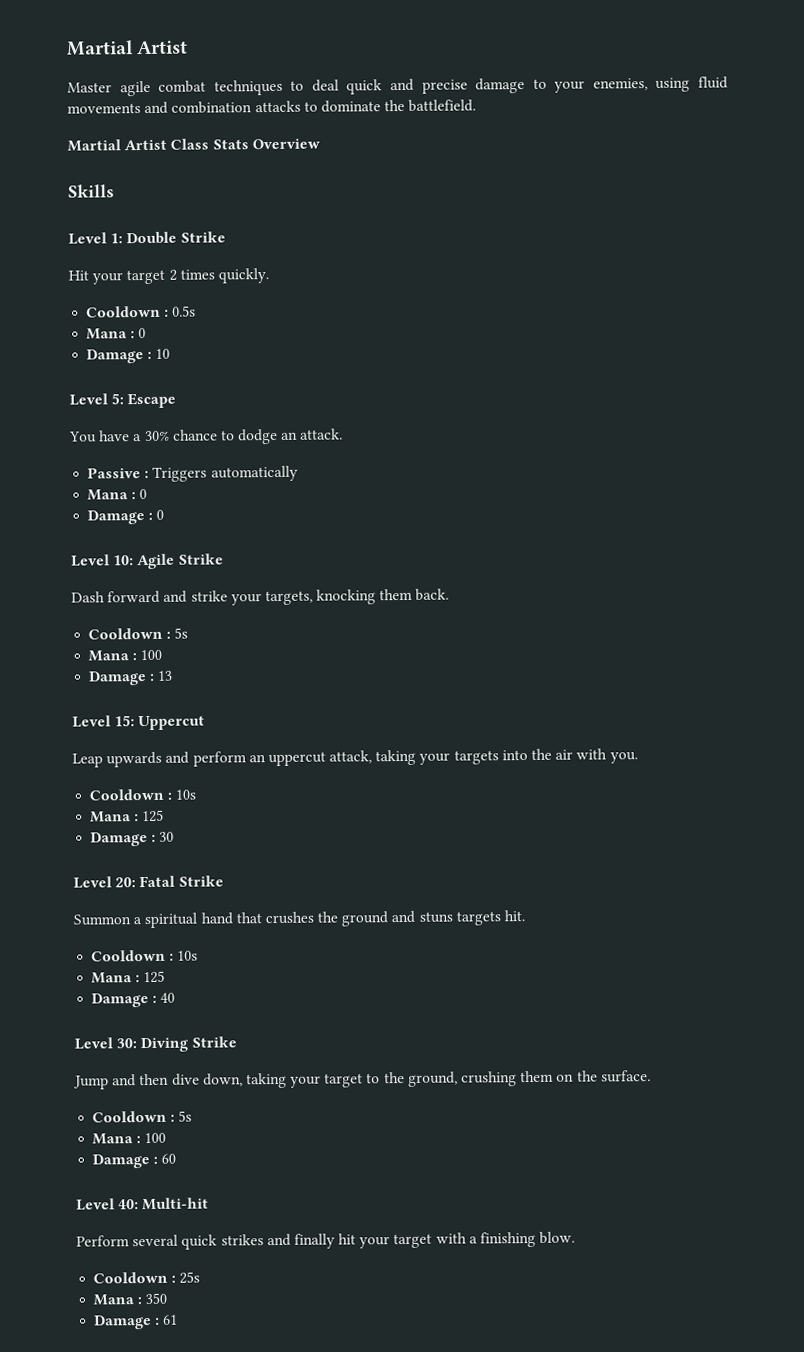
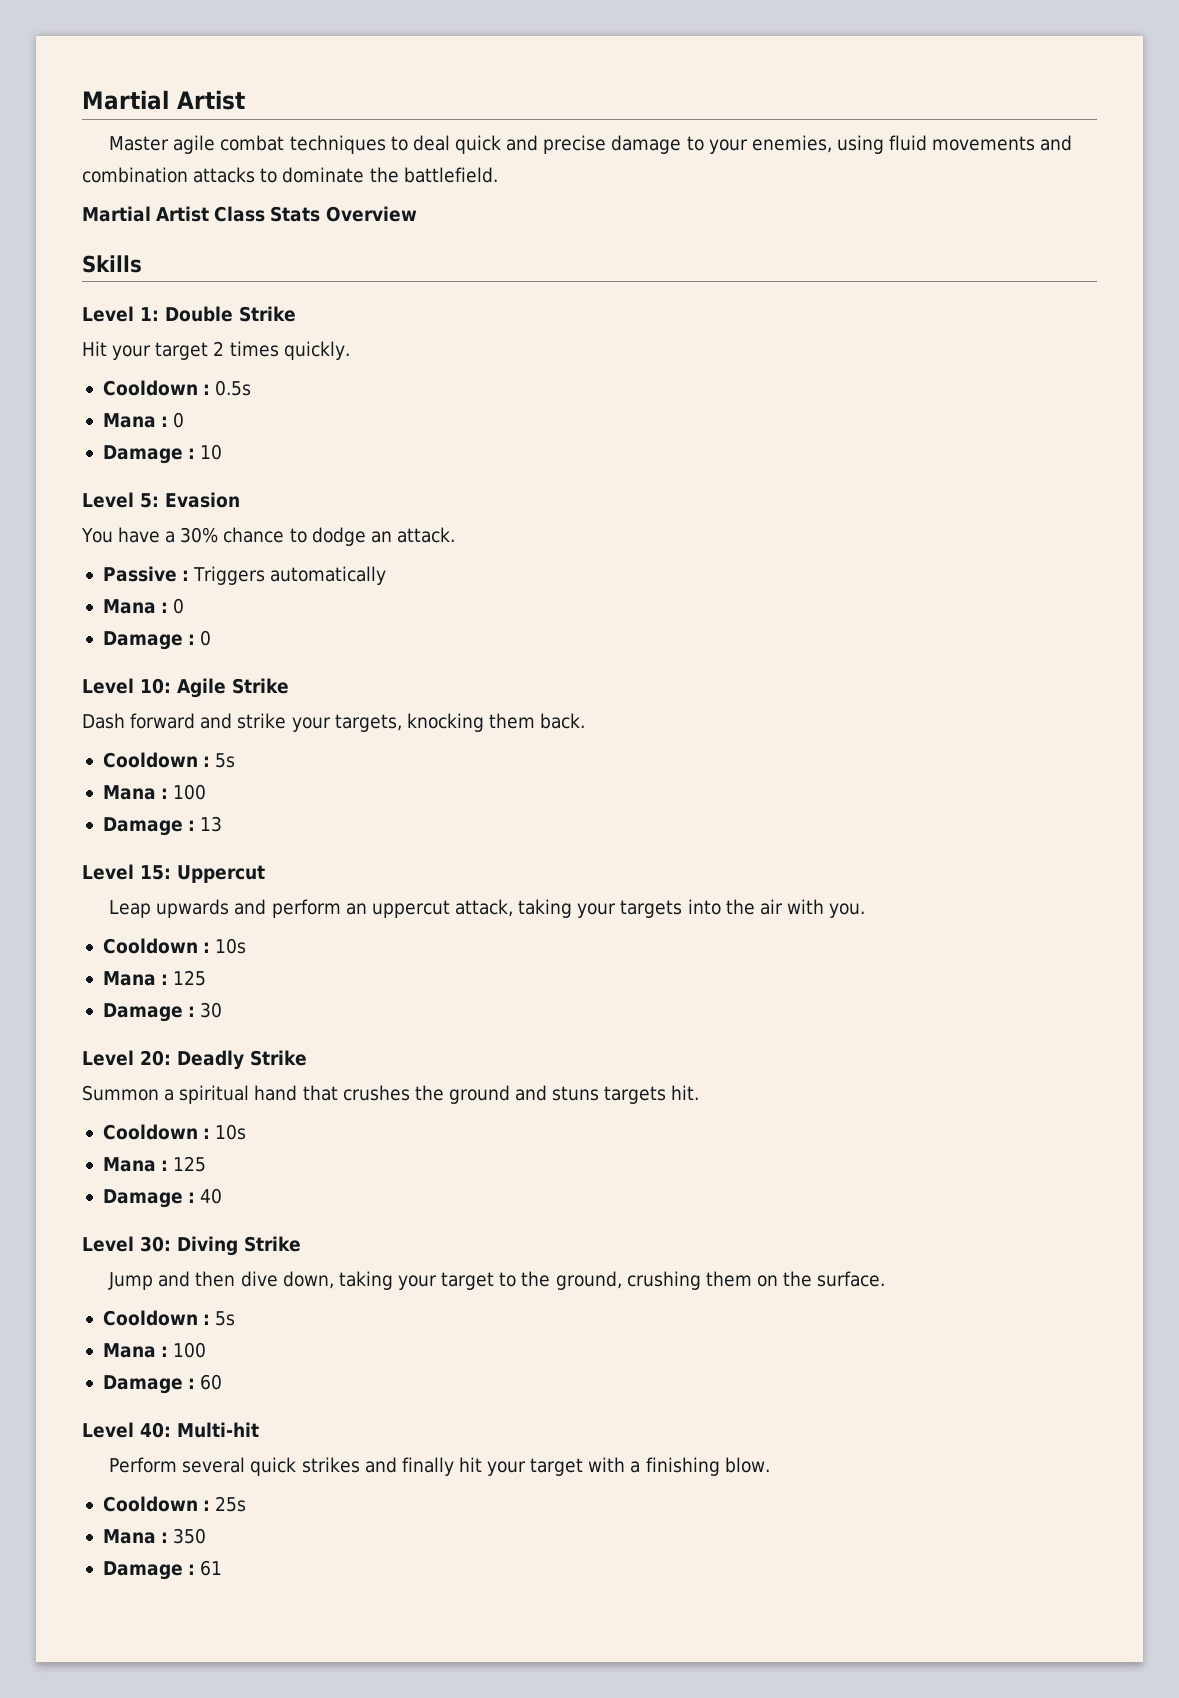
- Level 5: Escape
+ Level 5: Evasion
- Level 20: Fatal Strike
+ Level 20: Deadly Strike

